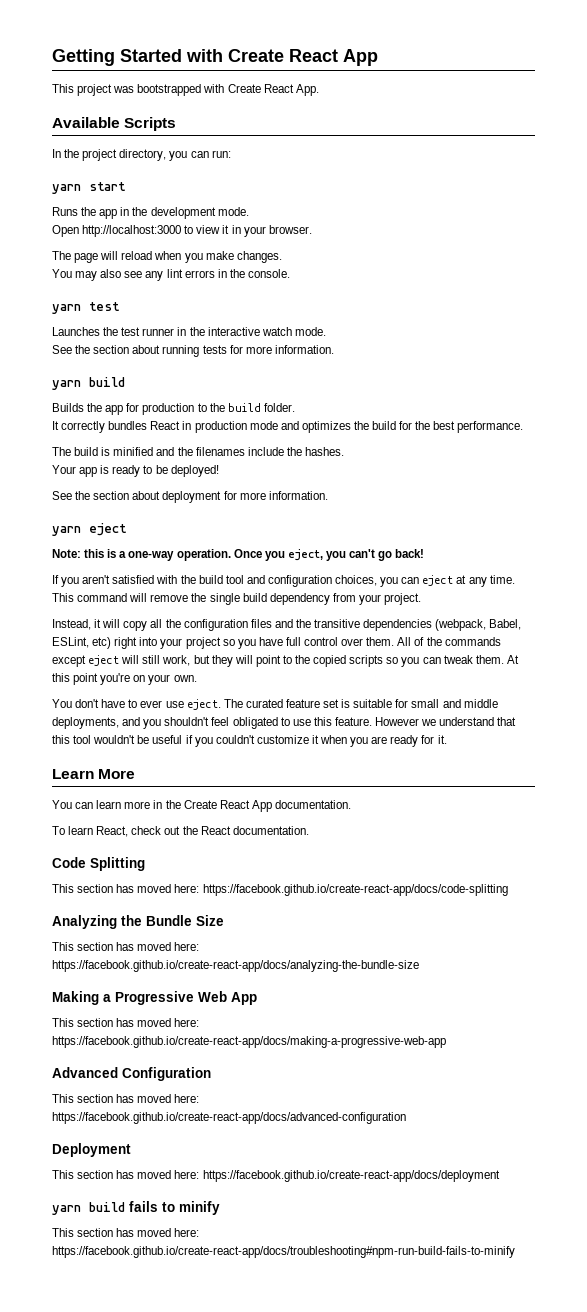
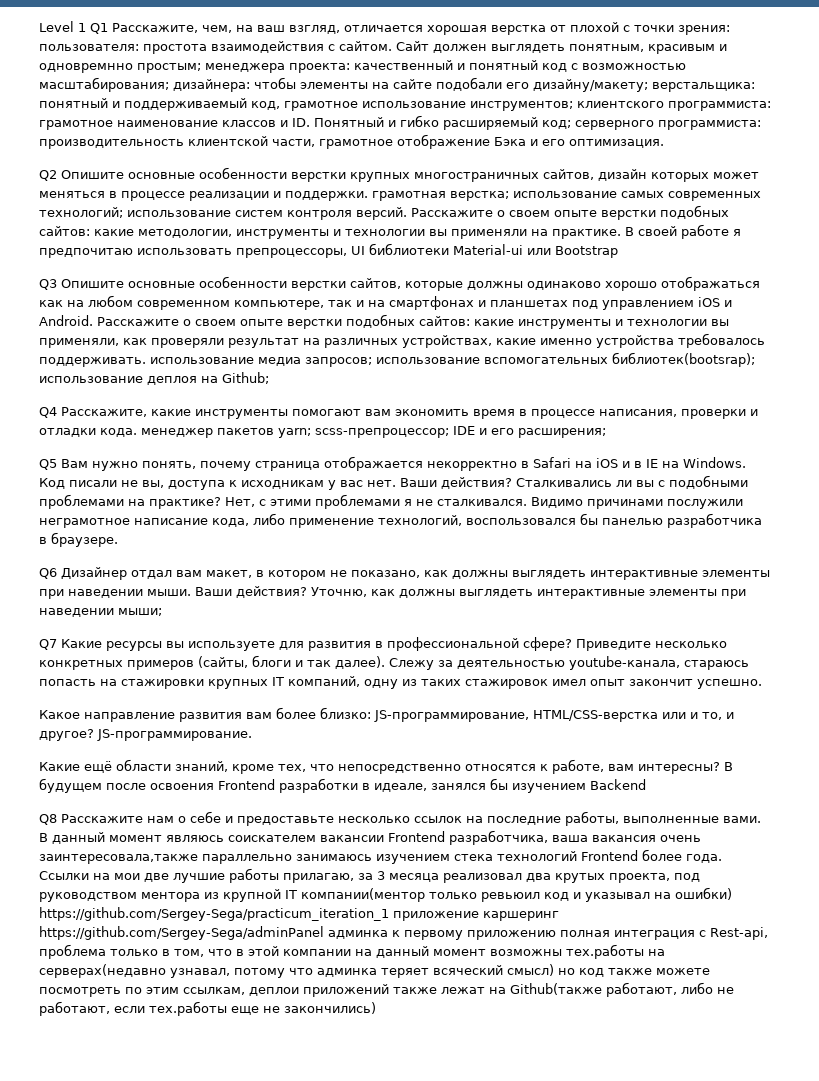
- Getting Started with Create React App
- This project was bootstrapped with Create React App.
- Available Scripts
- In the project directory, you can run:
- yarn start
- Runs the app in the development mode.
- Open http://localhost:3000 to view it in your browser.
- The page will reload when you make changes.
- You may also see any lint errors in the console.
- yarn test
- Launches the test runner in the interactive watch mode.
- See the section about running tests for more information.
- yarn build
- Builds the app for production to the build folder.
- It correctly bundles React in production mode and optimizes the build for the best performance.
- The build is minified and the filenames include the hashes.
- Your app is ready to be deployed!
- See the section about deployment for more information.
- yarn eject
- Note: this is a one-way operation. Once you eject, you can't go back!
- If you aren't satisfied with the build tool and configuration choices, you can eject at any time. This command will remove the single build dependency from your project.
- Instead, it will copy all the configuration files and the transitive dependencies (webpack, Babel, ESLint, etc) right into your project so you have full control over them. All of the commands except eject will still work, but they will point to the copied scripts so you can tweak them. At this point you're on your own.
- You don't have to ever use eject. The curated feature set is suitable for small and middle deployments, and you shouldn't feel obligated to use this feature. However we understand that this tool wouldn't be useful if you couldn't customize it when you are ready for it.
- Learn More
- You can learn more in the Create React App documentation.
- To learn React, check out the React documentation.
- Code Splitting
- This section has moved here: https://facebook.github.io/create-react-app/docs/code-splitting
- Analyzing the Bundle Size
- This section has moved here: https://facebook.github.io/create-react-app/docs/analyzing-the-bundle-size
- Making a Progressive Web App
- This section has moved here: https://facebook.github.io/create-react-app/docs/making-a-progressive-web-app
- Advanced Configuration
- This section has moved here: https://facebook.github.io/create-react-app/docs/advanced-configuration
- Deployment
- This section has moved here: https://facebook.github.io/create-react-app/docs/deployment
- yarn build fails to minify
- This section has moved here: https://facebook.github.io/create-react-app/docs/troubleshooting#npm-run-build-fails-to-minify
+ Level 1 Q1 Расскажите, чем, на ваш взгляд, отличается хорошая верстка от плохой с точки зрения: пользователя: простота взаимодействия с сайтом. Сайт должен выглядеть понятным, красивым и одновремнно простым; менеджера проекта: качественный и понятный код с возможностью масштабирования; дизайнера: чтобы элементы на сайте подобали его дизайну/макету; верстальщика: понятный и поддерживаемый код, грамотное использование инструментов; клиентского программиста: грамотное наименование классов и ID. Понятный и гибко расширяемый код; серверного программиста: производительность клиентской части, грамотное отображение Бэка и его оптимизация.
+ Q2 Опишите основные особенности верстки крупных многостраничных сайтов, дизайн которых может меняться в процессе реализации и поддержки. грамотная верстка; использование самых современных технологий; использование систем контроля версий. Расскажите о своем опыте верстки подобных сайтов: какие методологии, инструменты и технологии вы применяли на практике. В своей работе я предпочитаю использовать препроцессоры, UI библиотеки Material-ui или Bootstrap
+ Q3 Опишите основные особенности верстки сайтов, которые должны одинаково хорошо отображаться как на любом современном компьютере, так и на смартфонах и планшетах под управлением iOS и Android. Расскажите о своем опыте верстки подобных сайтов: какие инструменты и технологии вы применяли, как проверяли результат на различных устройствах, какие именно устройства требовалось поддерживать. использование медиа запросов; использование вспомогательных библиотек(bootsrap); использование деплоя на Github;
+ Q4 Расскажите, какие инструменты помогают вам экономить время в процессе написания, проверки и отладки кода. менеджер пакетов yarn; scss-препроцессор; IDE и его расширения;
+ Q5 Вам нужно понять, почему страница отображается некорректно в Safari на iOS и в IE на Windows. Код писали не вы, доступа к исходникам у вас нет. Ваши действия? Сталкивались ли вы с подобными проблемами на практике? Нет, с этими проблемами я не сталкивался. Видимо причинами послужили неграмотное написание кода, либо применение технологий, воспользовался бы панелью разработчика в браузере.
+ Q6 Дизайнер отдал вам макет, в котором не показано, как должны выглядеть интерактивные элементы при наведении мыши. Ваши действия? Уточню, как должны выглядеть интерактивные элементы при наведении мыши;
+ Q7 Какие ресурсы вы используете для развития в профессиональной сфере? Приведите несколько конкретных примеров (сайты, блоги и так далее). Слежу за деятельностью youtube-канала, стараюсь попасть на стажировки крупных IT компаний, одну из таких стажировок имел опыт закончит успешно.
+ Какое направление развития вам более близко: JS-программирование, HTML/CSS-верстка или и то, и другое? JS-программирование.
+ Какие ещё области знаний, кроме тех, что непосредственно относятся к работе, вам интересны? В будущем после освоения Frontend разработки в идеале, занялся бы изучением Backend
+ Q8 Расскажите нам о себе и предоставьте несколько ссылок на последние работы, выполненные вами. В данный момент являюсь соискателем вакансии Frontend разработчика, ваша вакансия очень заинтересовала,также параллельно занимаюсь изучением стека технологий Frontend более года. Cсылки на мои две лучшие работы прилагаю, за 3 месяца реализовал два крутых проекта, под руководством ментора из крупной IT компании(ментор только ревьюил код и указывал на ошибки) https://github.com/Sergey-Sega/practicum_iteration_1 приложение каршеринг https://github.com/Sergey-Sega/adminPanel админка к первому приложению полная интеграция с Rest-api, проблема только в том, что в этой компании на данный момент возможны тех.работы на серверах(недавно узнавал, потому что админка теряет всяческий смысл) но код также можете посмотреть по этим ссылкам, деплои приложений также лежат на Github(также работают, либо не работают, если тех.работы еще не закончились)

